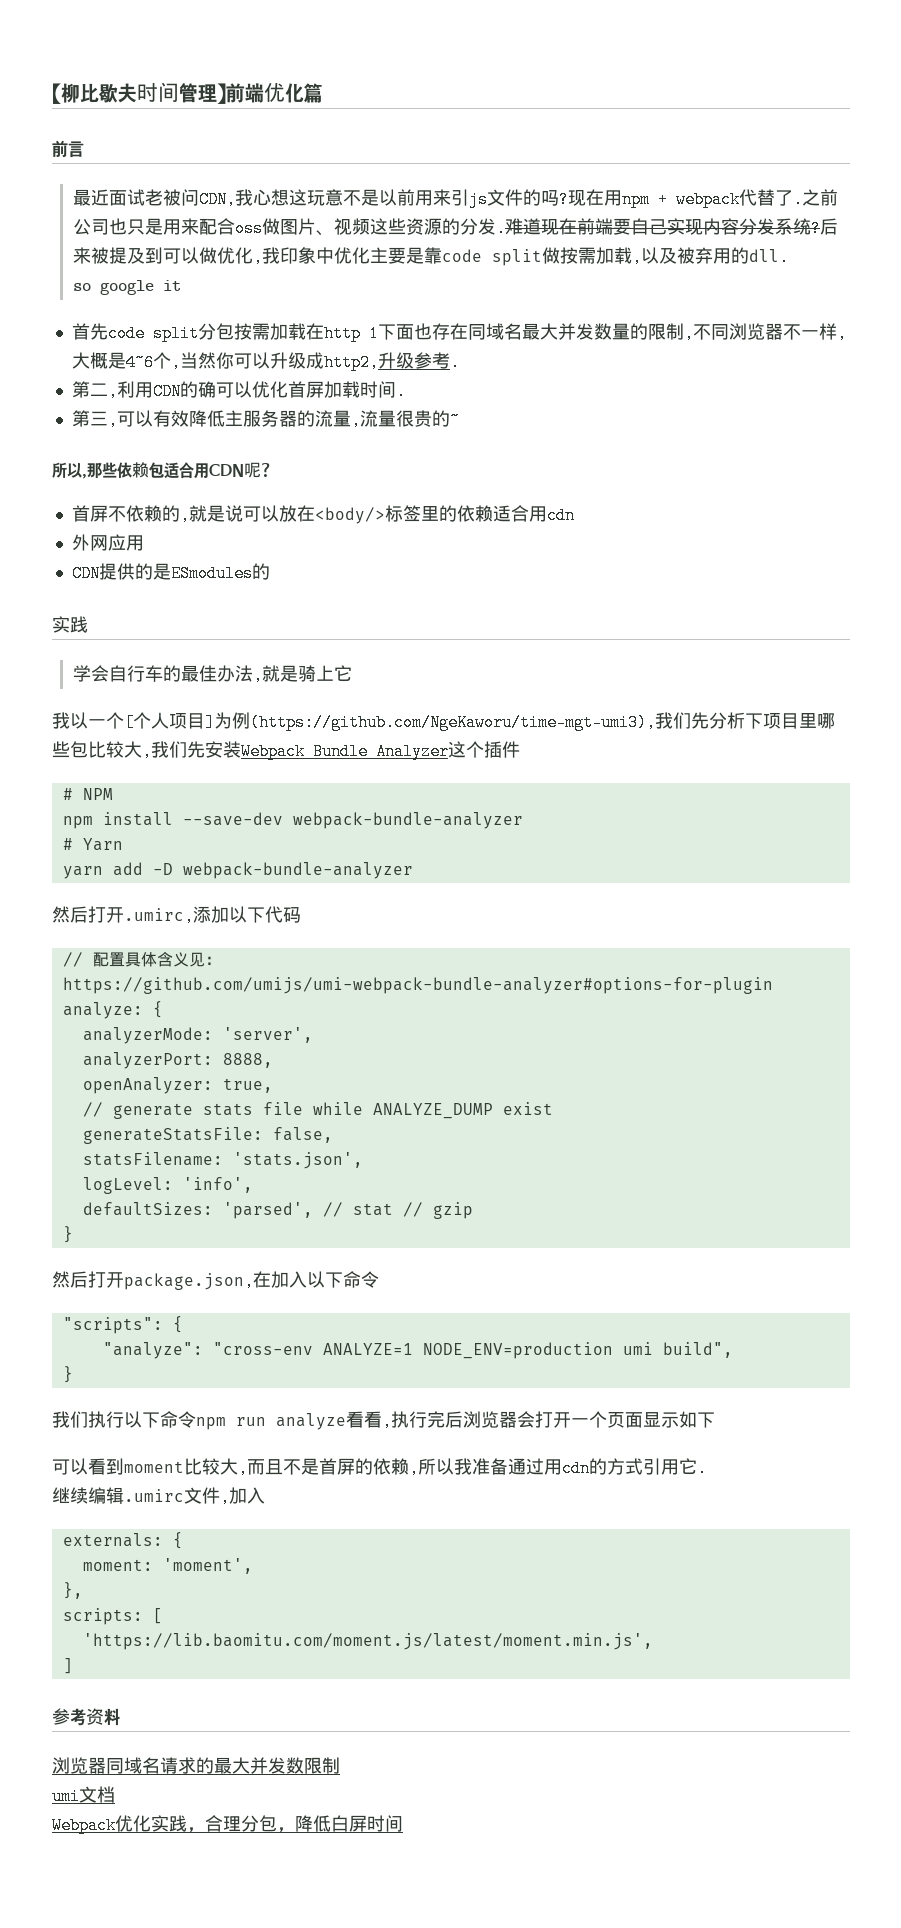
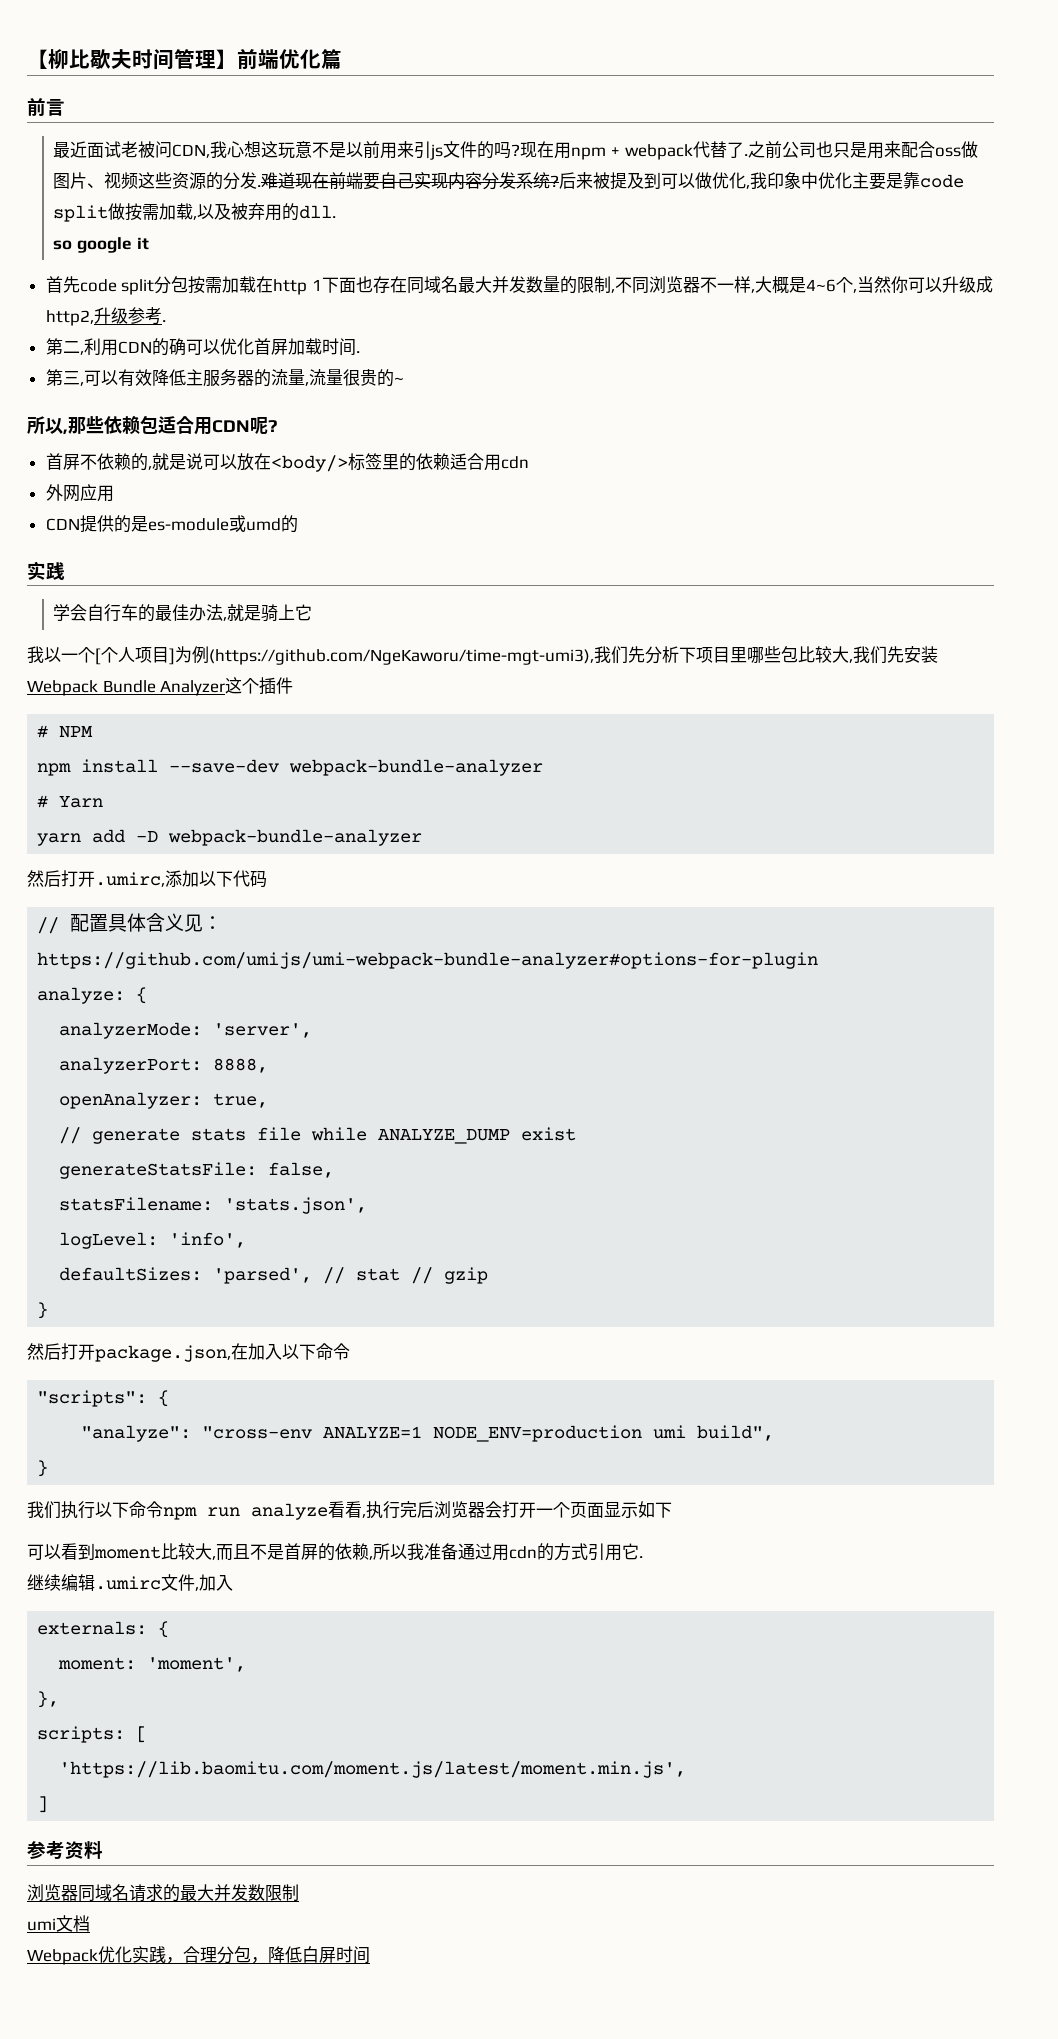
- CDN提供的是ESmodules的
+ CDN提供的是es-module或umd的

